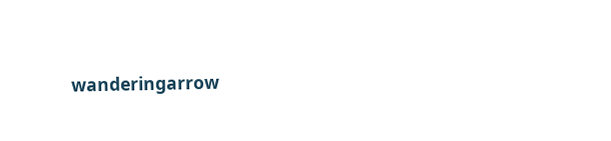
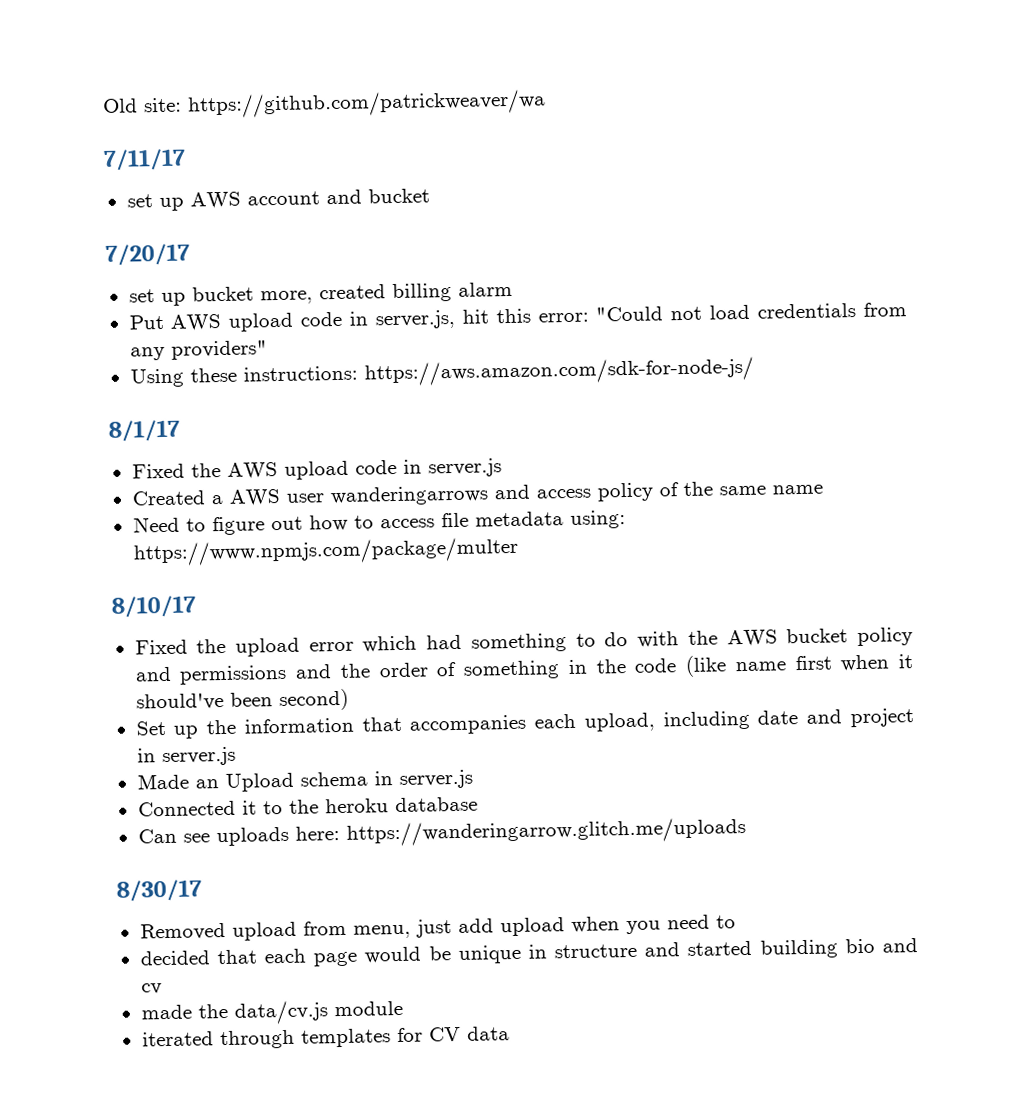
- wanderingarrow
+ Old site: https://github.com/patrickweaver/wa
+ 7/11/17
+ set up AWS account and bucket
+ 7/20/17
+ set up bucket more, created billing alarm
+ Put AWS upload code in server.js, hit this error: "Could not load credentials from any providers"
+ Using these instructions: https://aws.amazon.com/sdk-for-node-js/
+ 8/1/17
+ Fixed the AWS upload code in server.js
+ Created a AWS user wanderingarrows and access policy of the same name
+ Need to figure out how to access file metadata using: https://www.npmjs.com/package/multer
+ 8/10/17
+ Fixed the upload error which had something to do with the AWS bucket policy and permissions and the order of something in the code (like name first when it should've been second)
+ Set up the information that accompanies each upload, including date and project in server.js
+ Made an Upload schema in server.js
+ Connected it to the heroku database
+ Can see uploads here: https://wanderingarrow.glitch.me/uploads
+ 8/30/17
+ Removed upload from menu, just add upload when you need to
+ decided that each page would be unique in structure and started building bio and cv
+ made the data/cv.js module
+ iterated through templates for CV data

